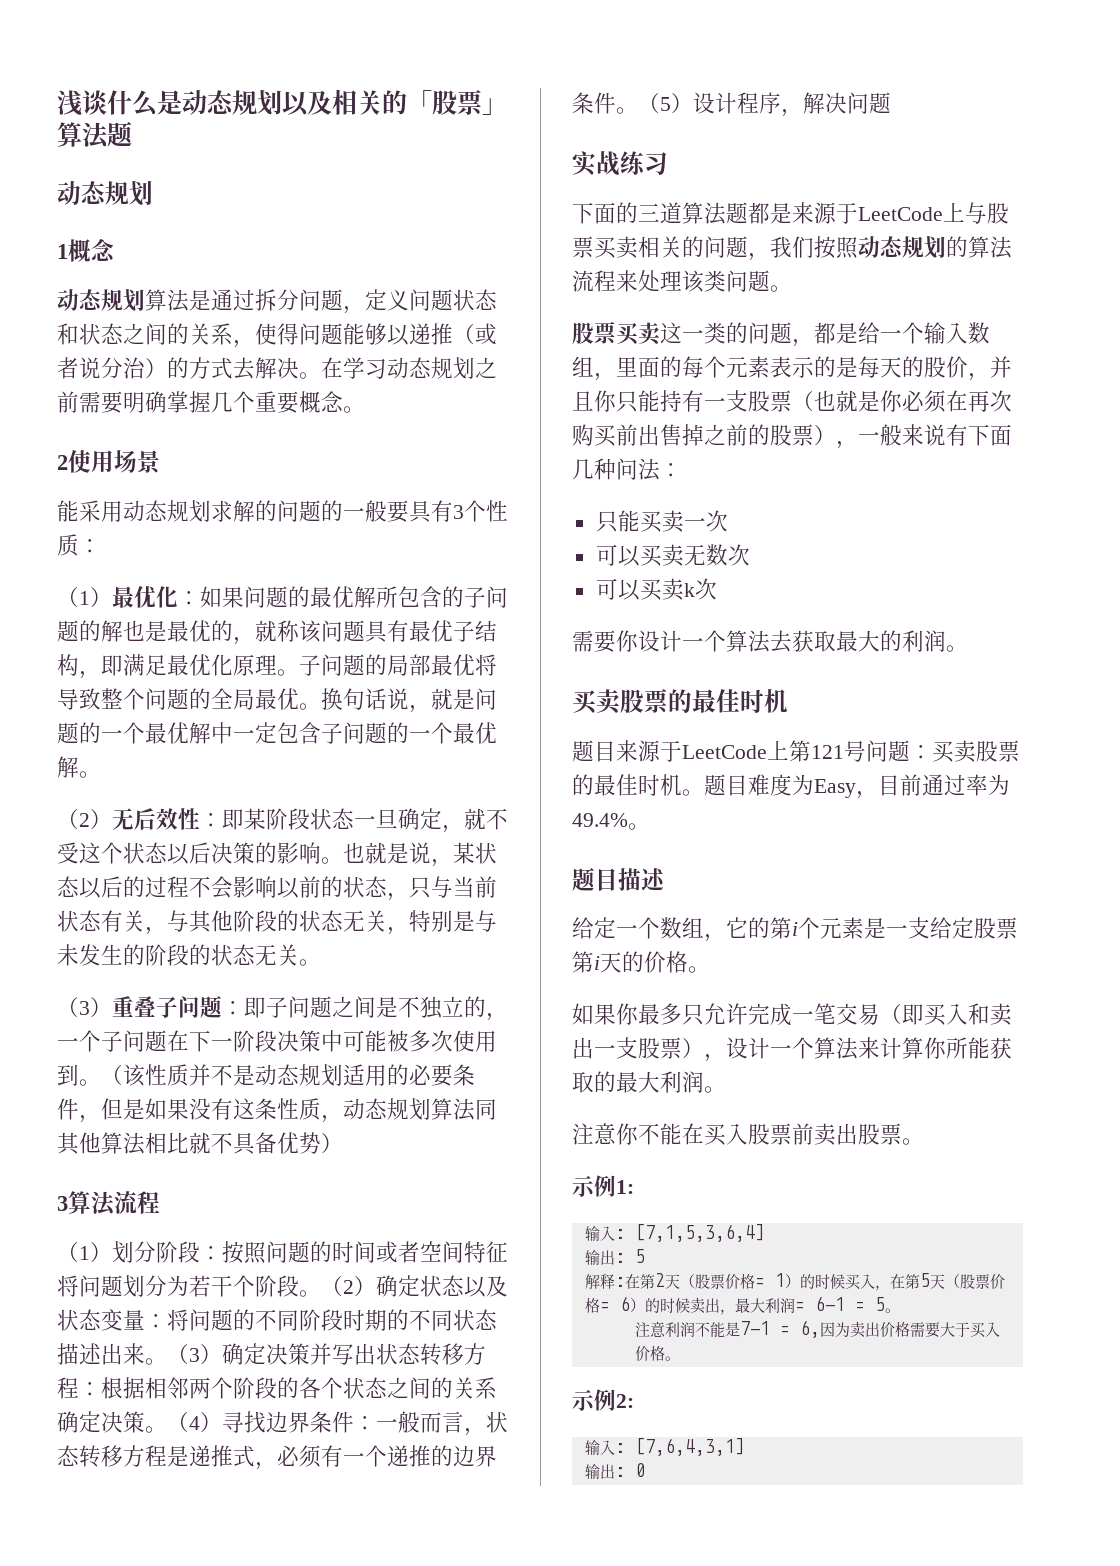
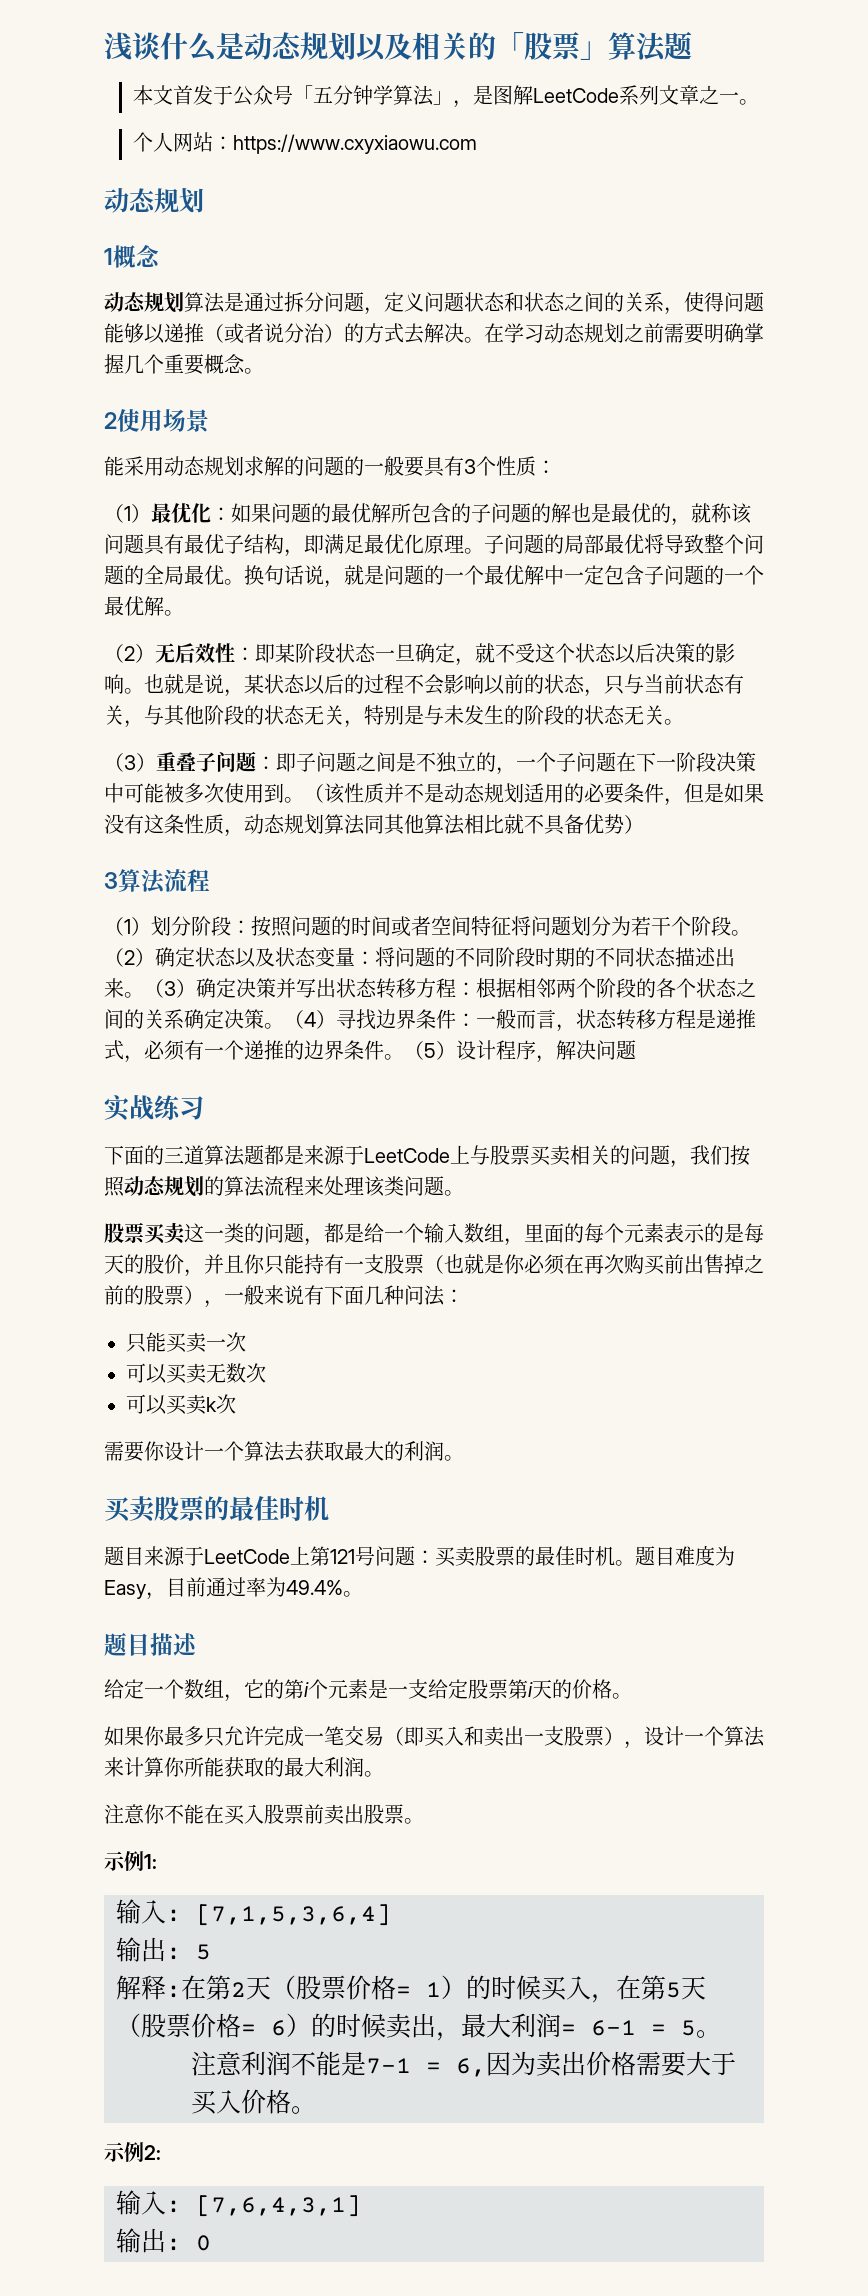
+ 本文首发于公众号「五分钟学算法」，是图解LeetCode系列文章之一。
+ 个人网站：https://www.cxyxiaowu.com

